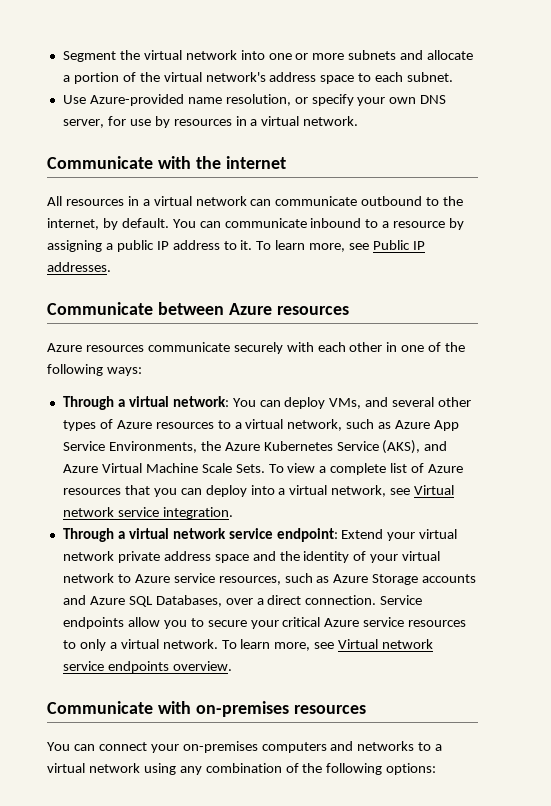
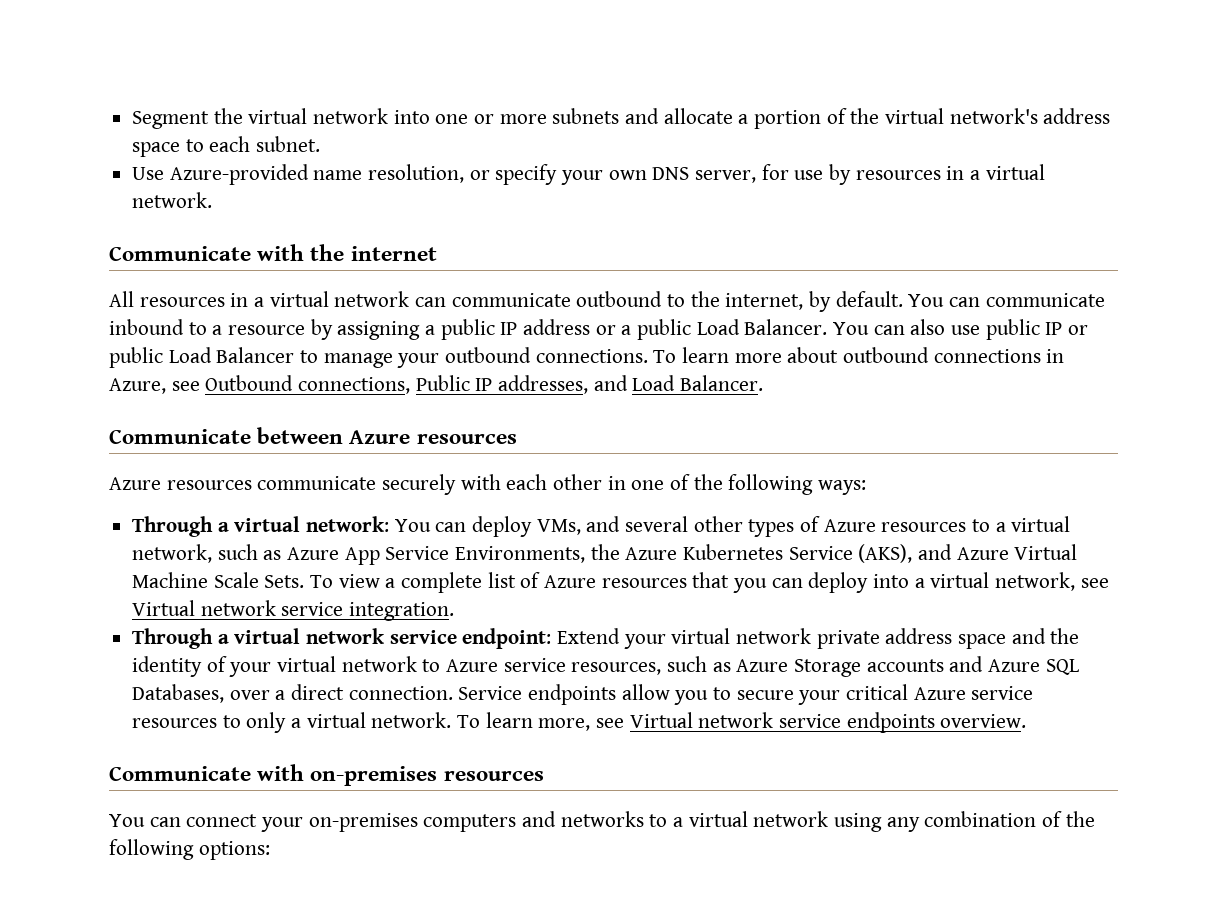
- You can communicate inbound to a resource by assigning a public IP address to it. To learn more, see Public IP addresses.
+ You can communicate inbound to a resource by assigning a public IP address or a public Load Balancer. You can also use public IP or public Load Balancer to manage your outbound connections. To learn more about outbound connections in Azure, see Outbound connections, Public IP addresses, and Load Balancer.

